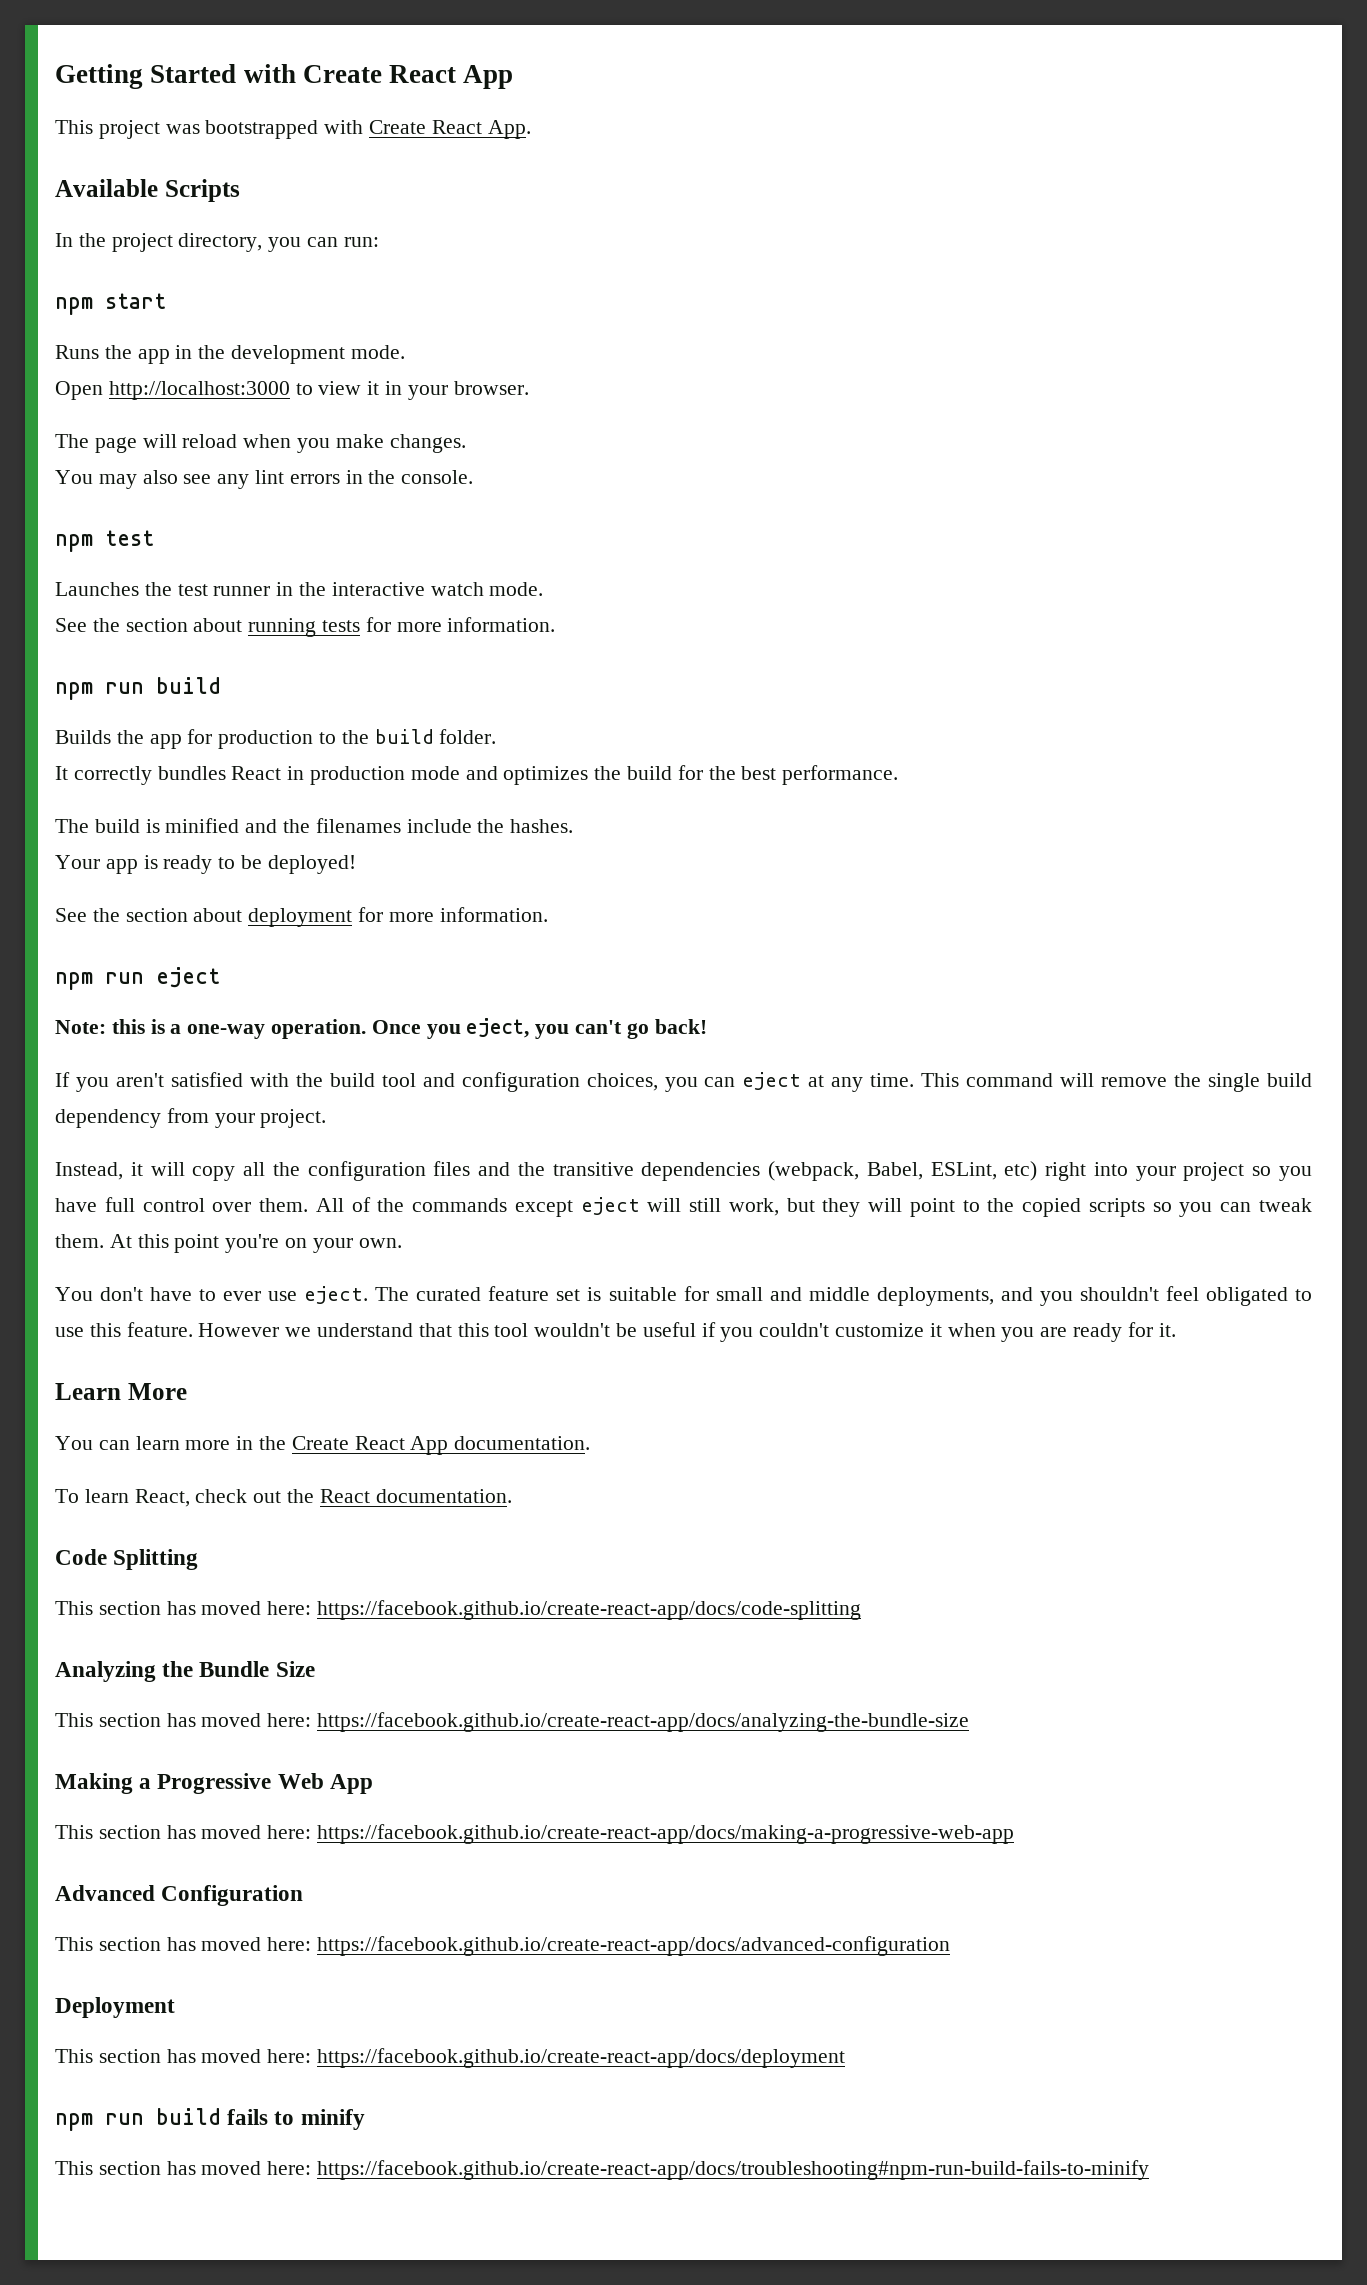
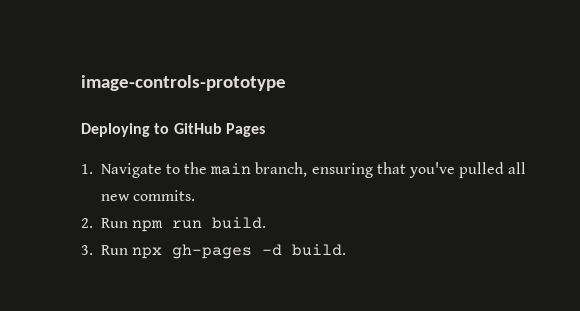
- Getting Started with Create React App
- This project was bootstrapped with Create React App.
- Available Scripts
- In the project directory, you can run:
- npm start
- Runs the app in the development mode.
- Open http://localhost:3000 to view it in your browser.
- The page will reload when you make changes.
- You may also see any lint errors in the console.
- npm test
- Launches the test runner in the interactive watch mode.
- See the section about running tests for more information.
- npm run build
- Builds the app for production to the build folder.
- It correctly bundles React in production mode and optimizes the build for the best performance.
- The build is minified and the filenames include the hashes.
- Your app is ready to be deployed!
- See the section about deployment for more information.
- npm run eject
- Note: this is a one-way operation. Once you eject, you can't go back!
- If you aren't satisfied with the build tool and configuration choices, you can eject at any time. This command will remove the single build dependency from your project.
- Instead, it will copy all the configuration files and the transitive dependencies (webpack, Babel, ESLint, etc) right into your project so you have full control over them. All of the commands except eject will still work, but they will point to the copied scripts so you can tweak them. At this point you're on your own.
- You don't have to ever use eject. The curated feature set is suitable for small and middle deployments, and you shouldn't feel obligated to use this feature. However we understand that this tool wouldn't be useful if you couldn't customize it when you are ready for it.
- Learn More
- You can learn more in the Create React App documentation.
- To learn React, check out the React documentation.
- Code Splitting
- This section has moved here: https://facebook.github.io/create-react-app/docs/code-splitting
- Analyzing the Bundle Size
- This section has moved here: https://facebook.github.io/create-react-app/docs/analyzing-the-bundle-size
- Making a Progressive Web App
- This section has moved here: https://facebook.github.io/create-react-app/docs/making-a-progressive-web-app
- Advanced Configuration
- This section has moved here: https://facebook.github.io/create-react-app/docs/advanced-configuration
- Deployment
- This section has moved here: https://facebook.github.io/create-react-app/docs/deployment
- npm run build fails to minify
- This section has moved here: https://facebook.github.io/create-react-app/docs/troubleshooting#npm-run-build-fails-to-minify
+ image-controls-prototype
+ Deploying to GitHub Pages
+ 1. Navigate to the main branch, ensuring that you've pulled all new commits.
+ 2. Run npm run build.
+ 3. Run npx gh-pages -d build.

